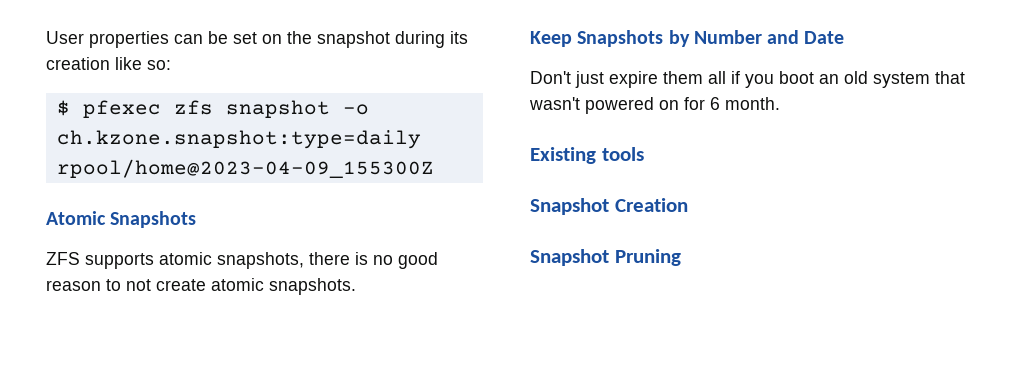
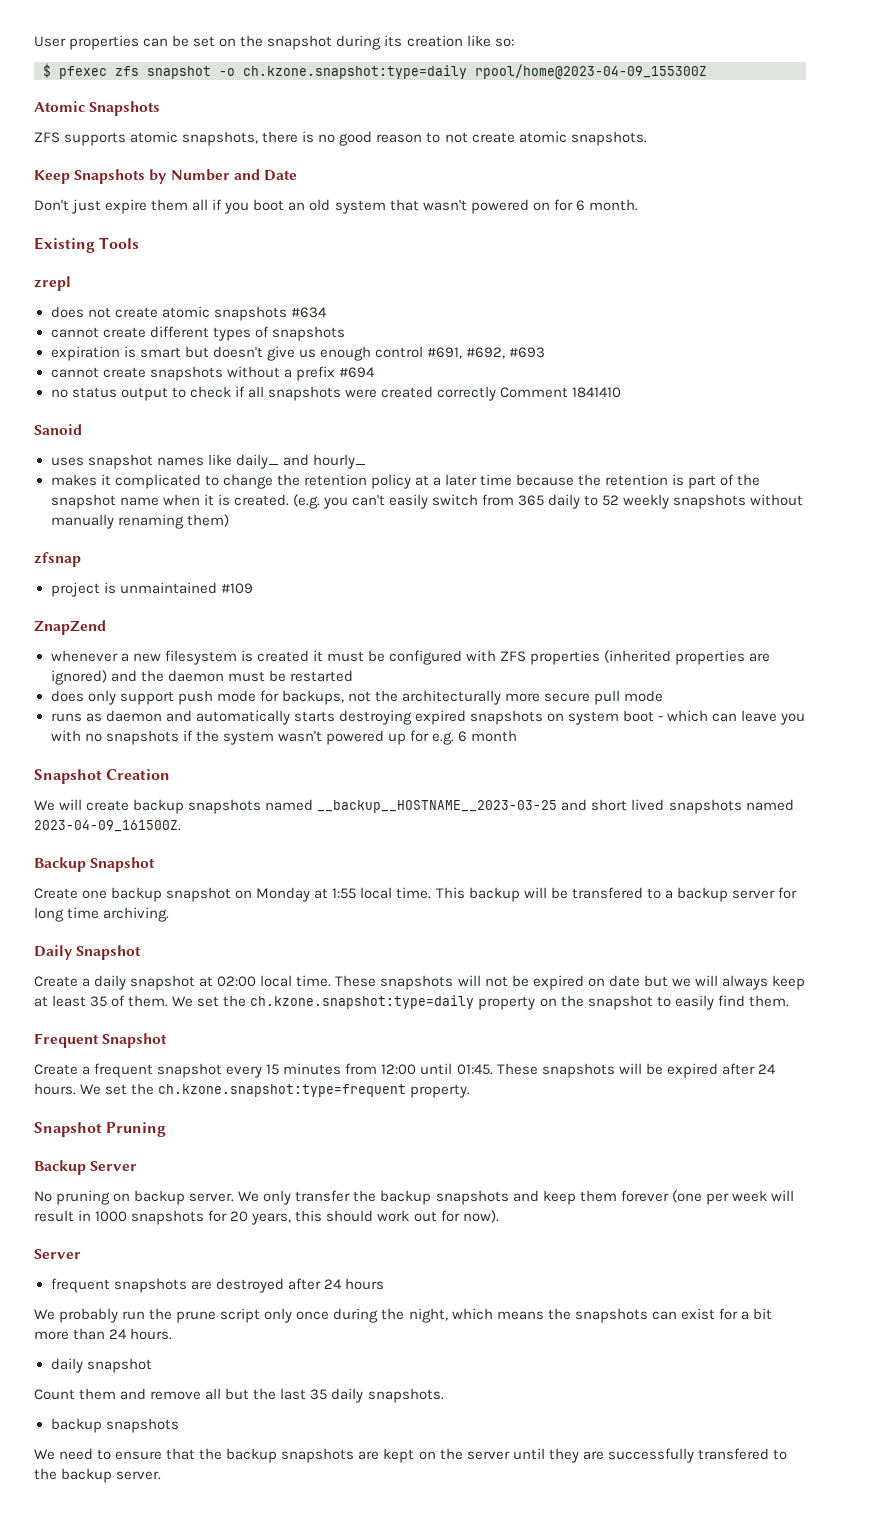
- Existing tools
+ Existing Tools
+ zrepl
+ does not create atomic snapshots #634
+ cannot create different types of snapshots
+ expiration is smart but doesn't give us enough control #691, #692, #693
+ cannot create snapshots without a prefix #694
+ no status output to check if all snapshots were created correctly Comment 1841410
+ Sanoid
+ uses snapshot names like daily_ and hourly_
+ makes it complicated to change the retention policy at a later time because the retention is part of the snapshot name when it is created. (e.g. you can't easily switch from 365 daily to 52 weekly snapshots without manually renaming them)
+ zfsnap
+ project is unmaintained #109
+ ZnapZend
+ whenever a new filesystem is created it must be configured with ZFS properties (inherited properties are ignored) and the daemon must be restarted
+ does only support push mode for backups, not the architecturally more secure pull mode
+ runs as daemon and automatically starts destroying expired snapshots on system boot - which can leave you with no snapshots if the system wasn't powered up for e.g. 6 month
  Snapshot Creation
+ We will create backup snapshots named __backup__HOSTNAME__2023-03-25 and short lived snapshots named 2023-04-09_161500Z.
+ Backup Snapshot
+ Create one backup snapshot on Monday at 1:55 local time. This backup will be transfered to a backup server for long time archiving.
+ Daily Snapshot
+ Create a daily snapshot at 02:00 local time. These snapshots will not be expired on date but we will always keep at least 35 of them. We set the ch.kzone.snapshot:type=daily property on the snapshot to easily find them.
+ Frequent Snapshot
+ Create a frequent snapshot every 15 minutes from 12:00 until 01:45. These snapshots will be expired after 24 hours. We set the ch.kzone.snapshot:type=frequent property.
  Snapshot Pruning
+ Backup Server
+ No pruning on backup server. We only transfer the backup snapshots and keep them forever (one per week will result in 1000 snapshots for 20 years, this should work out for now).
+ Server
+ frequent snapshots are destroyed after 24 hours
+ We probably run the prune script only once during the night, which means the snapshots can exist for a bit more than 24 hours.
+ daily snapshot
+ Count them and remove all but the last 35 daily snapshots.
+ backup snapshots
+ We need to ensure that the backup snapshots are kept on the server until they are successfully transfered to the backup server.

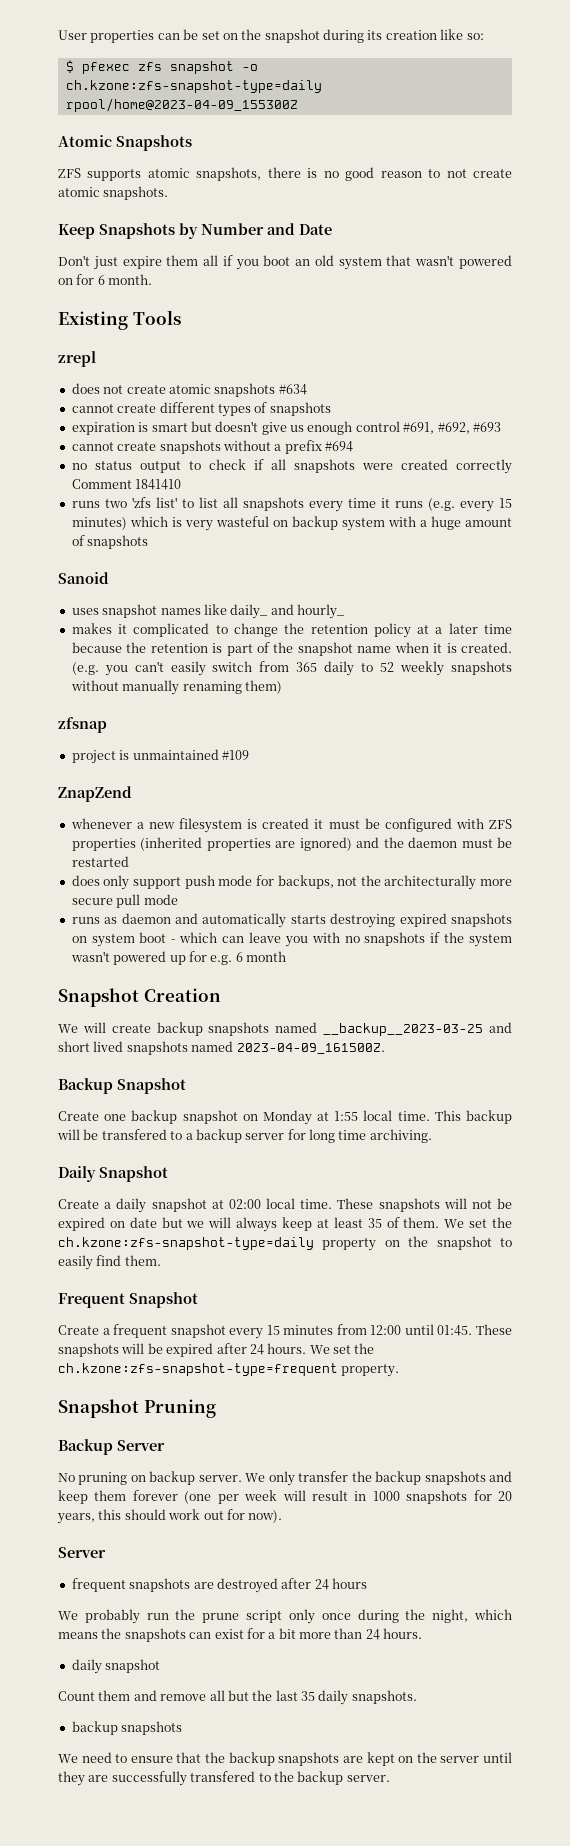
- $ pfexec zfs snapshot -o ch.kzone.snapshot:type=daily rpool/home@2023-04-09_155300Z
+ $ pfexec zfs snapshot -o ch.kzone:zfs-snapshot-type=daily rpool/home@2023-04-09_155300Z
+ runs two 'zfs list' to list all snapshots every time it runs (e.g. every 15 minutes) which is very wasteful on backup system with a huge amount of snapshots
- We will create backup snapshots named __backup__HOSTNAME__2023-03-25 and short lived snapshots named 2023-04-09_161500Z.
+ We will create backup snapshots named __backup__2023-03-25 and short lived snapshots named 2023-04-09_161500Z.
- We set the ch.kzone.snapshot:type=daily property on the snapshot to easily find them.
+ We set the ch.kzone:zfs-snapshot-type=daily property on the snapshot to easily find them.
- We set the ch.kzone.snapshot:type=frequent property.
+ We set the ch.kzone:zfs-snapshot-type=frequent property.

